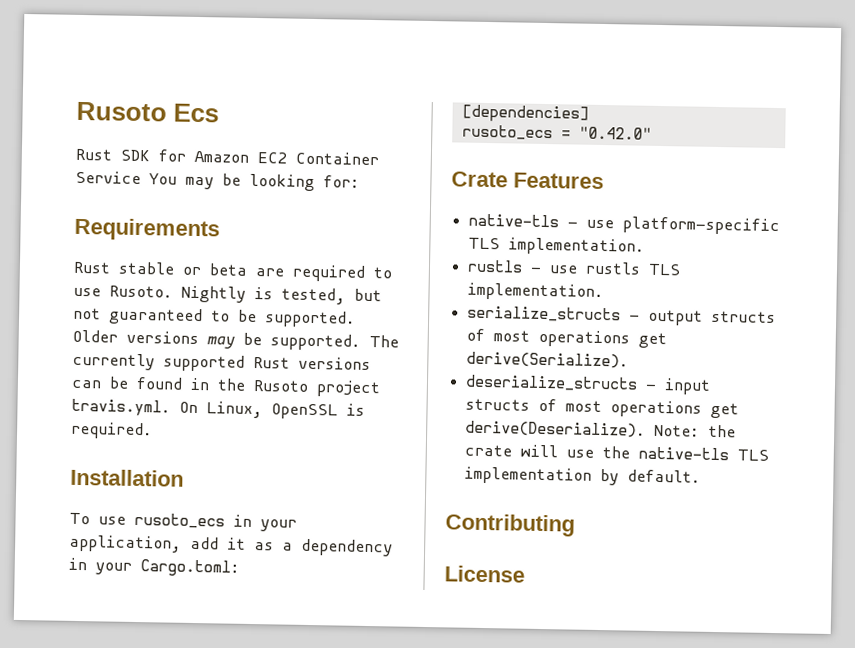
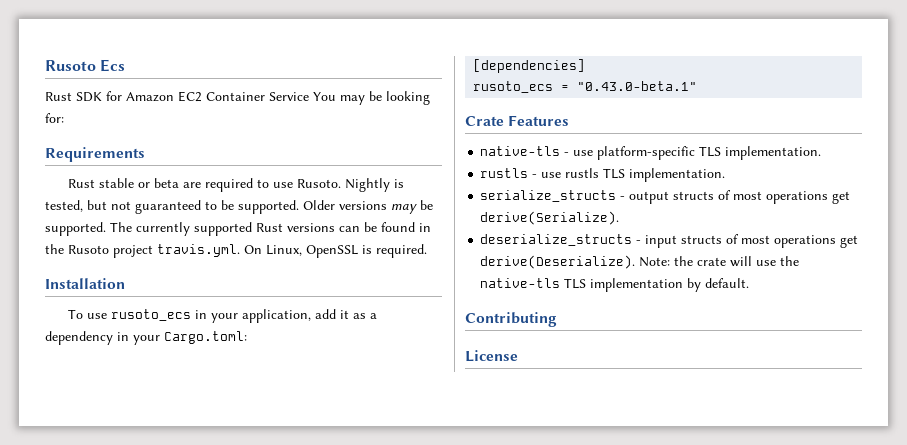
- rusoto_ecs = "0.42.0"
+ rusoto_ecs = "0.43.0-beta.1"

